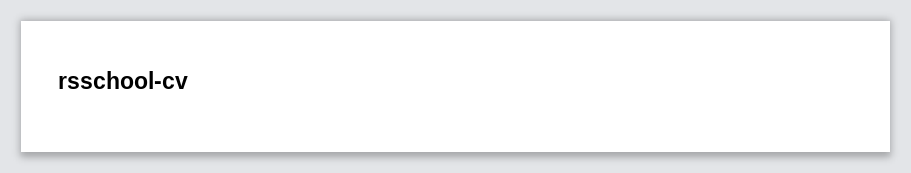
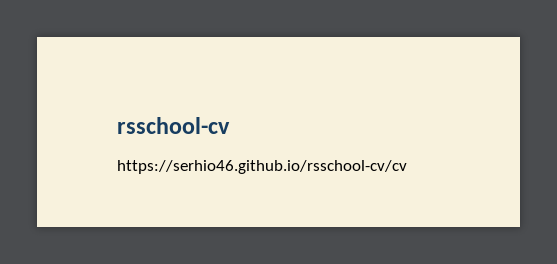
+ https://serhio46.github.io/rsschool-cv/cv

